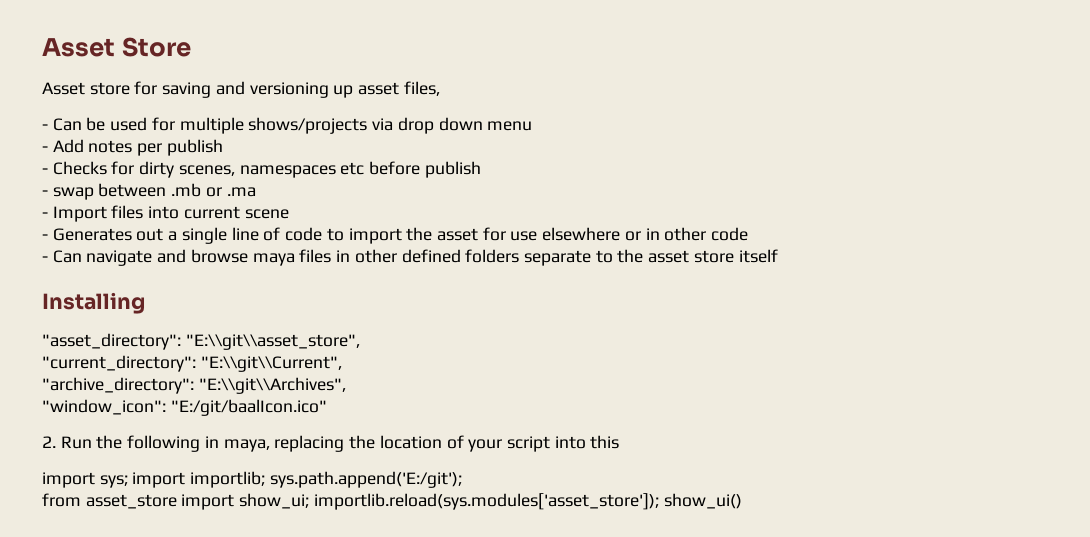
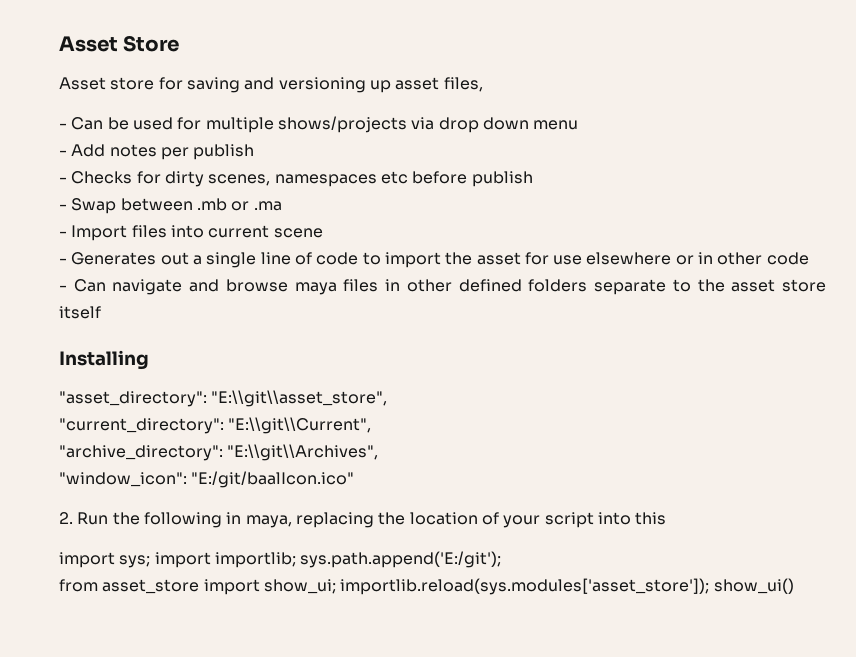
- - swap between .mb or .ma
+ - Swap between .mb or .ma

